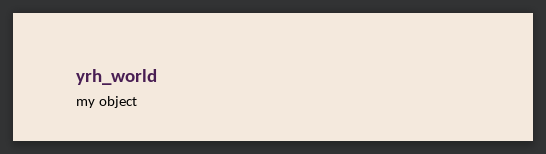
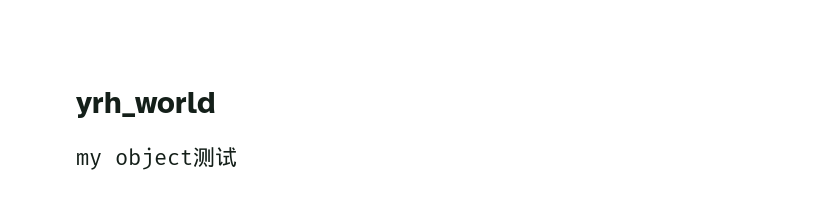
- my object
+ my object测试

